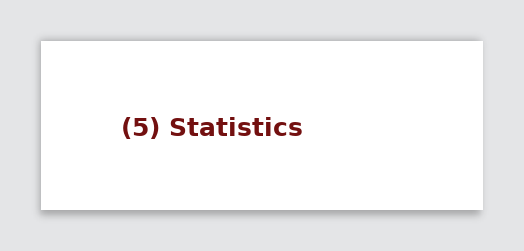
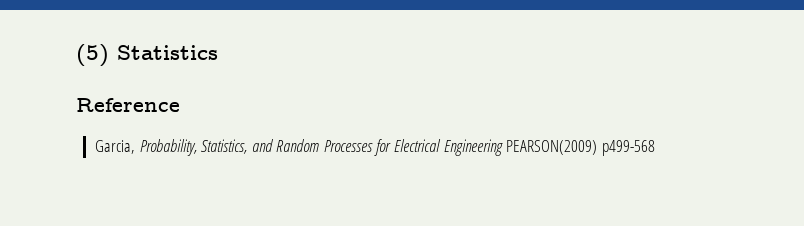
+ Reference
+ Garcia, Probability, Statistics, and Random Processes for Electrical Engineering PEARSON(2009) p499-568

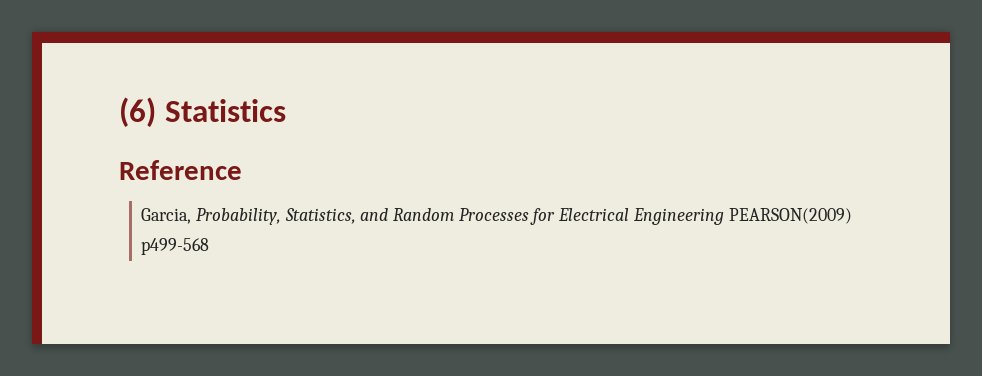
- (5) Statistics
+ (6) Statistics

